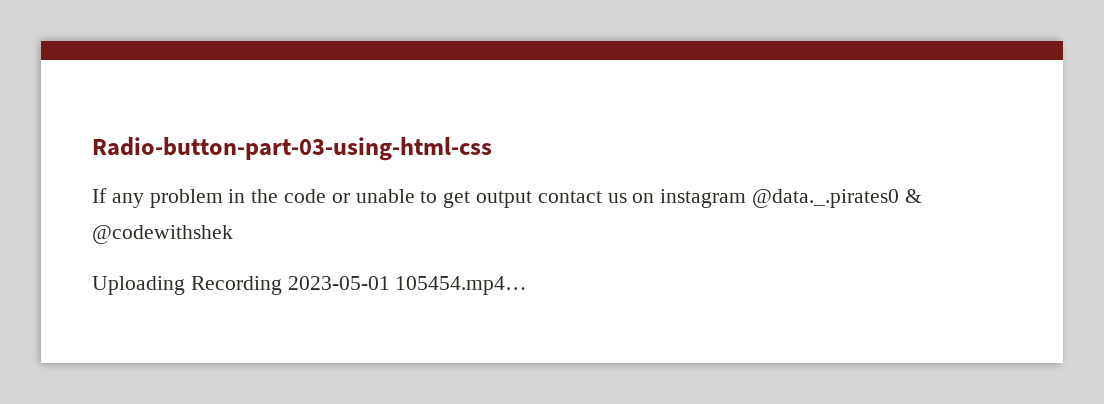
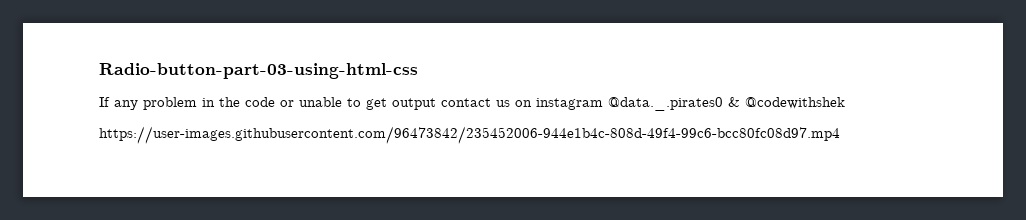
- Uploading Recording 2023-05-01 105454.mp4…
+ https://user-images.githubusercontent.com/96473842/235452006-944e1b4c-808d-49f4-99c6-bcc80fc08d97.mp4

